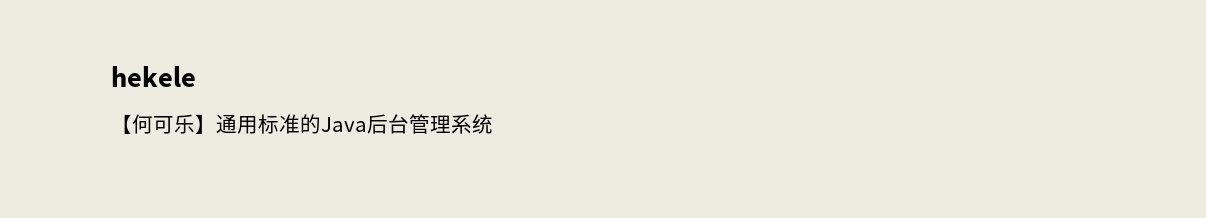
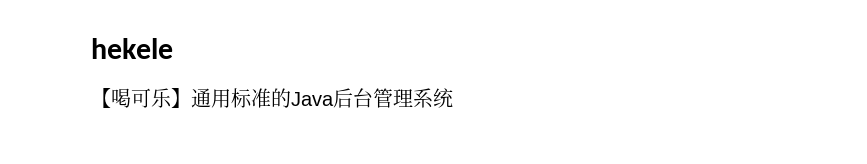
- 【何可乐】通用标准的Java后台管理系统
+ 【喝可乐】通用标准的Java后台管理系统

